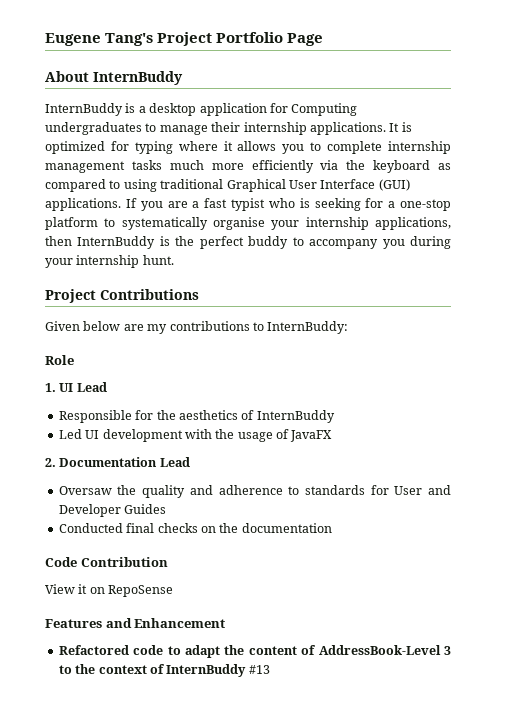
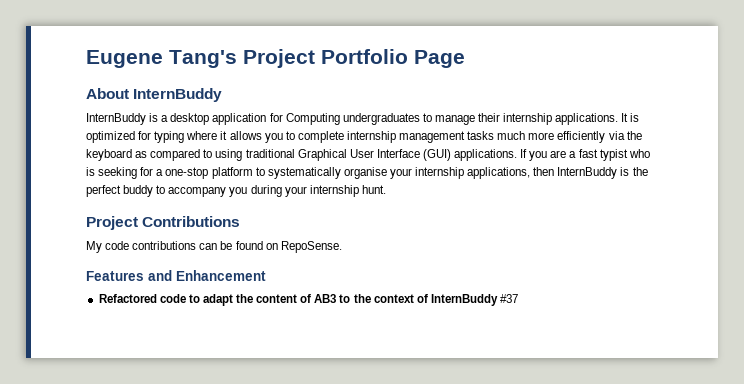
- Given below are my contributions to InternBuddy:
- Role
- 1. UI Lead
- Responsible for the aesthetics of InternBuddy
- Led UI development with the usage of JavaFX
- 2. Documentation Lead
- Oversaw the quality and adherence to standards for User and Developer Guides
- Conducted final checks on the documentation
- Code Contribution
- View it on RepoSense
+ My code contributions can be found on RepoSense.
- Refactored code to adapt the content of AddressBook-Level 3 to the context of InternBuddy #13
+ Refactored code to adapt the content of AB3 to the context of InternBuddy #37

